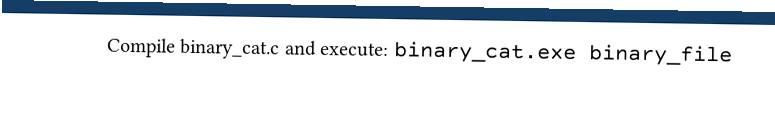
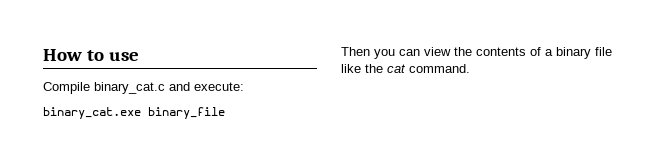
+ How to use
- Compile binary_cat.c and execute: binary_cat.exe binary_file
+ Compile binary_cat.c and execute:
+ binary_cat.exe binary_file
+ Then you can view the contents of a binary file like the cat command.

